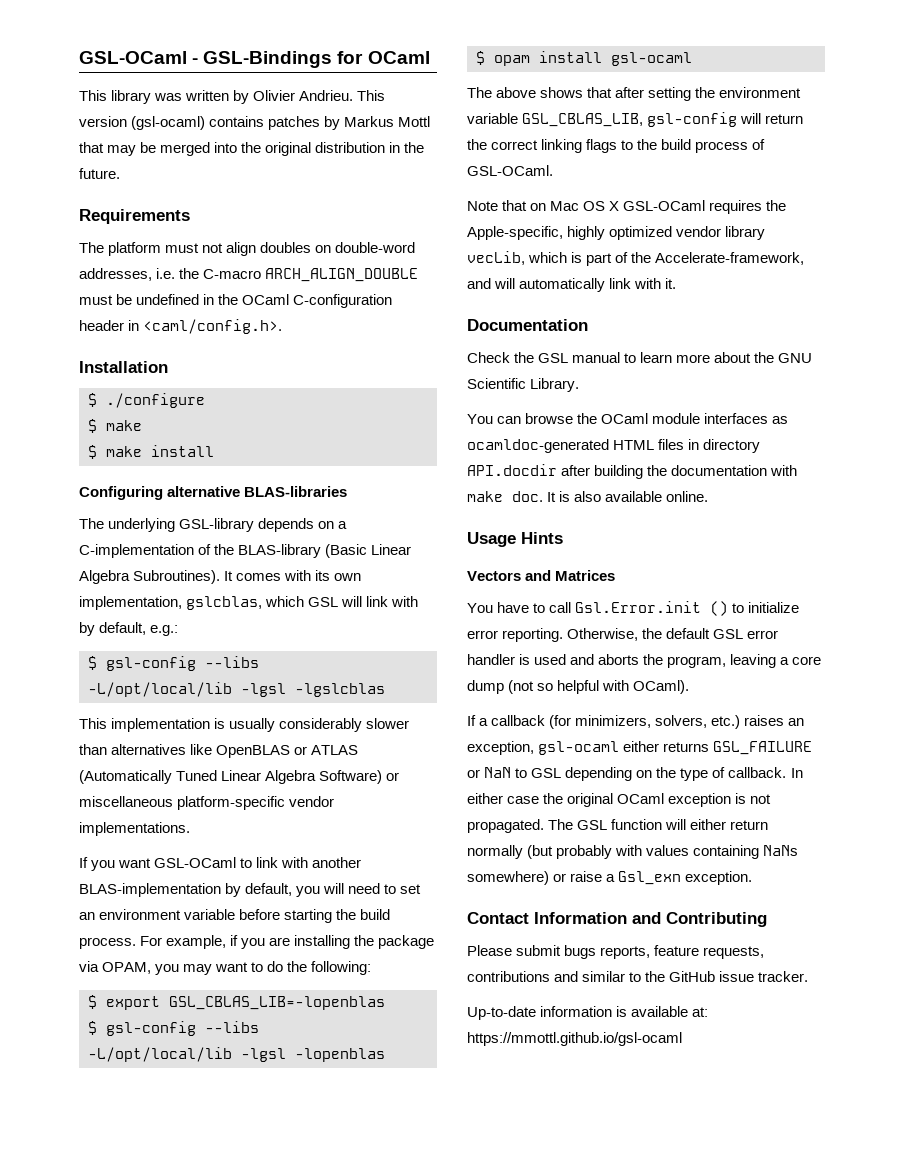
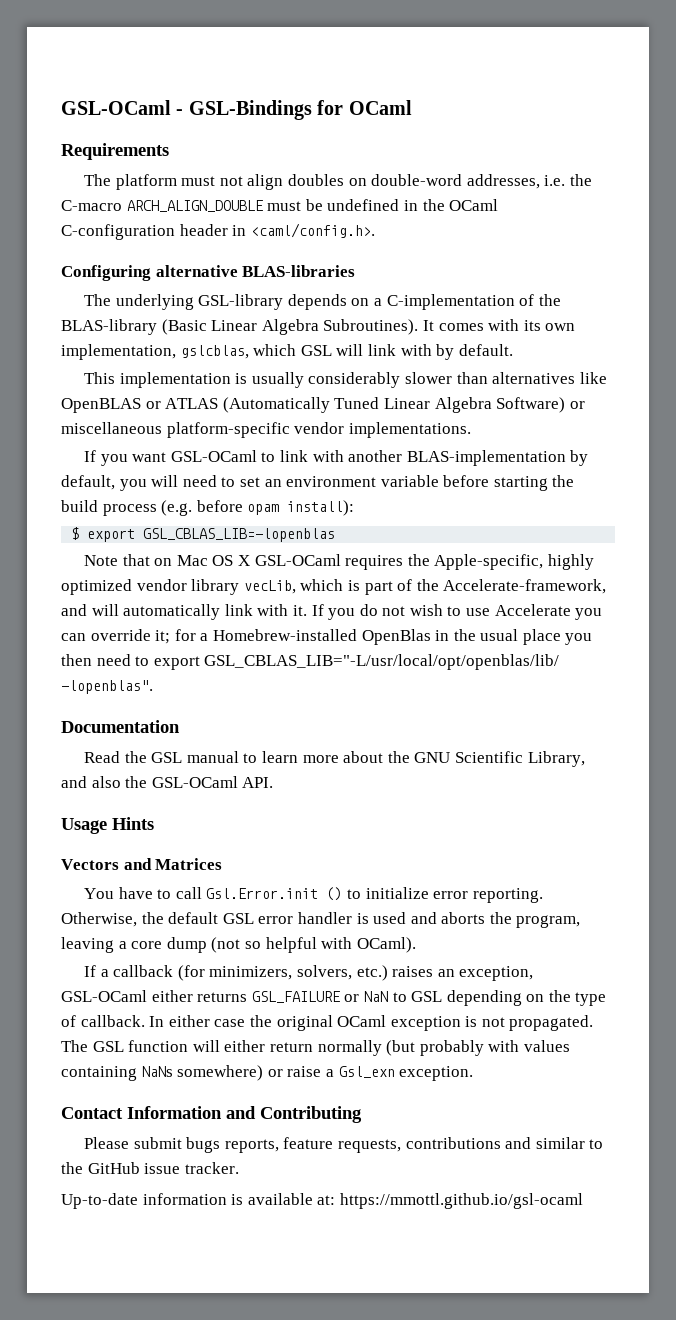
- This library was written by Olivier Andrieu. This version (gsl-ocaml) contains patches by Markus Mottl that may be merged into the original distribution in the future.
- Installation
- $ ./configure
- $ make
- $ make install
- It comes with its own implementation, gslcblas, which GSL will link with by default, e.g.:
- $ gsl-config --libs
- -L/opt/local/lib -lgsl -lgslcblas
+ It comes with its own implementation, gslcblas, which GSL will link with by default.
- If you want GSL-OCaml to link with another BLAS-implementation by default, you will need to set an environment variable before starting the build process. For example, if you are installing the package via OPAM, you may want to do the following:
+ If you want GSL-OCaml to link with another BLAS-implementation by default, you will need to set an environment variable before starting the build process (e.g. before opam install):
  $ export GSL_CBLAS_LIB=-lopenblas
- $ gsl-config --libs
- -L/opt/local/lib -lgsl -lopenblas
- $ opam install gsl-ocaml
- The above shows that after setting the environment variable GSL_CBLAS_LIB, gsl-config will return the correct linking flags to the build process of GSL-OCaml.
+ If you do not wish to use Accelerate you can override it; for a Homebrew-installed OpenBlas in the usual place you then need to export GSL_CBLAS_LIB="-L/usr/local/opt/openblas/lib/ -lopenblas".
- Check the GSL manual to learn more about the GNU Scientific Library.
- You can browse the OCaml module interfaces as ocamldoc-generated HTML files in directory API.docdir after building the documentation with make doc. It is also available online.
+ Read the GSL manual to learn more about the GNU Scientific Library, and also the GSL-OCaml API.
- If a callback (for minimizers, solvers, etc.) raises an exception, gsl-ocaml either returns GSL_FAILURE or NaN to GSL depending on the type of callback.
+ If a callback (for minimizers, solvers, etc.) raises an exception, GSL-OCaml either returns GSL_FAILURE or NaN to GSL depending on the type of callback.

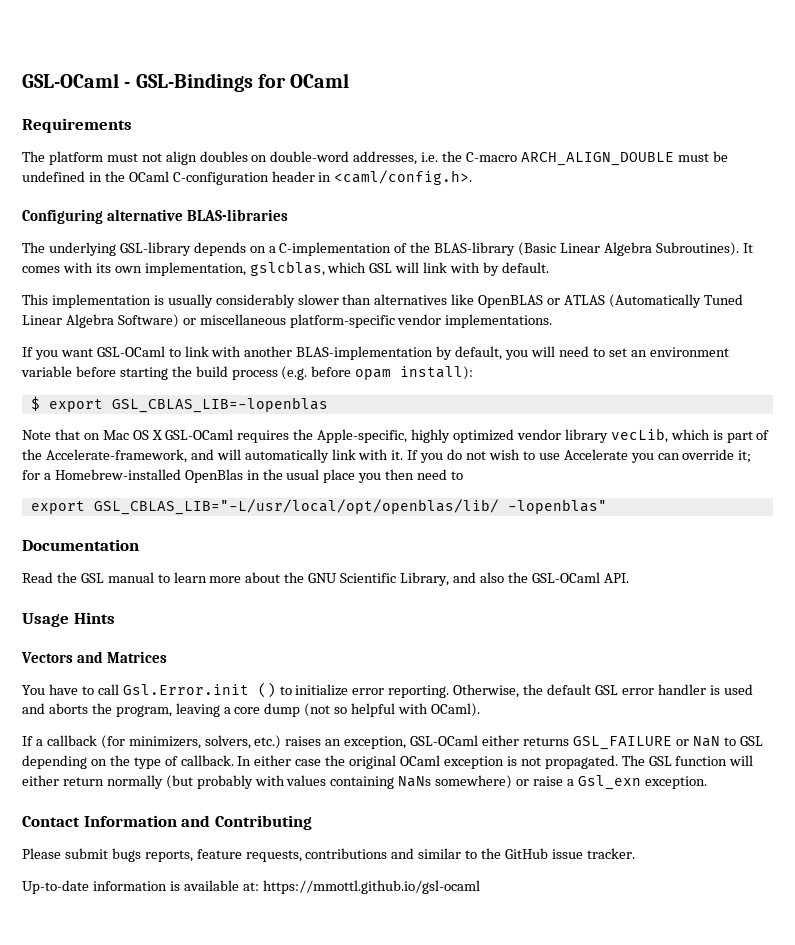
- If you do not wish to use Accelerate you can override it; for a Homebrew-installed OpenBlas in the usual place you then need to export GSL_CBLAS_LIB="-L/usr/local/opt/openblas/lib/ -lopenblas".
+ If you do not wish to use Accelerate you can override it; for a Homebrew-installed OpenBlas in the usual place you then need to
+ export GSL_CBLAS_LIB="-L/usr/local/opt/openblas/lib/ -lopenblas"

